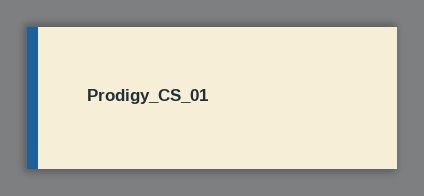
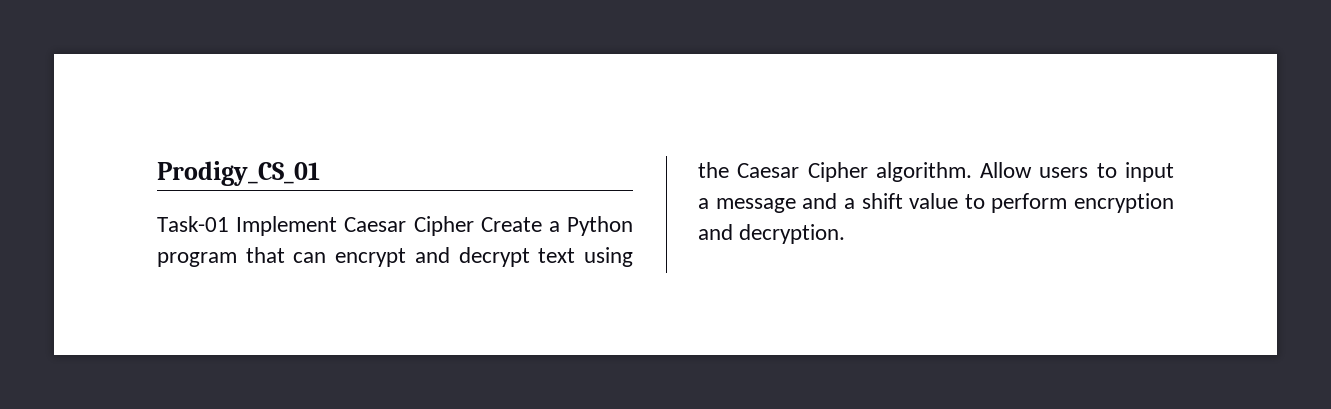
+ Task-01 Implement Caesar Cipher Create a Python program that can encrypt and decrypt text using the Caesar Cipher algorithm. Allow users to input a message and a shift value to perform encryption and decryption.

